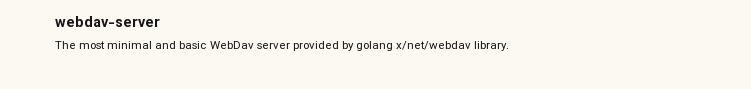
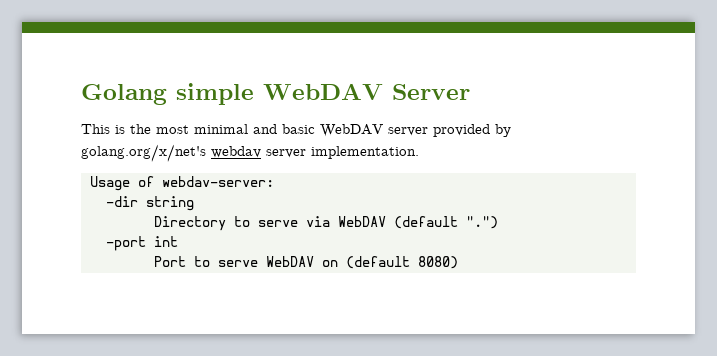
- webdav-server
- The most minimal and basic WebDav server provided by golang x/net/webdav library.
+ Golang simple WebDAV Server
+ This is the most minimal and basic WebDAV server provided by golang.org/x/net's webdav server implementation.
+ Usage of webdav-server:
+ -dir string
+ Directory to serve via WebDAV (default ".")
+ -port int
+ Port to serve WebDAV on (default 8080)

